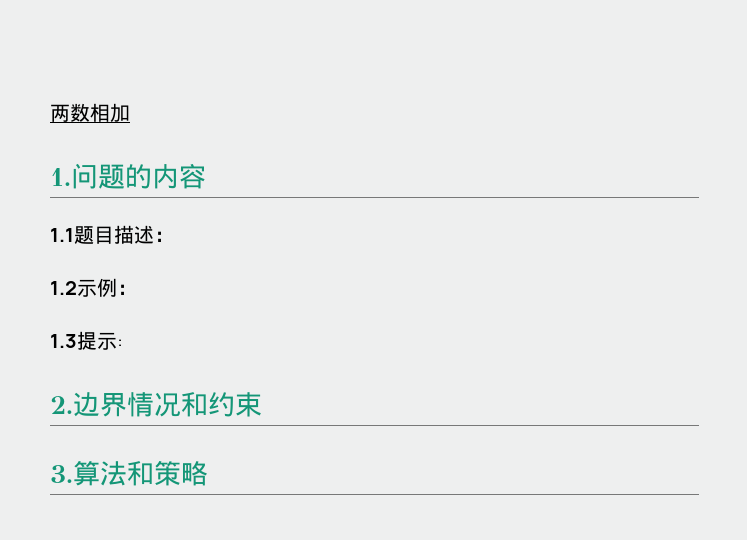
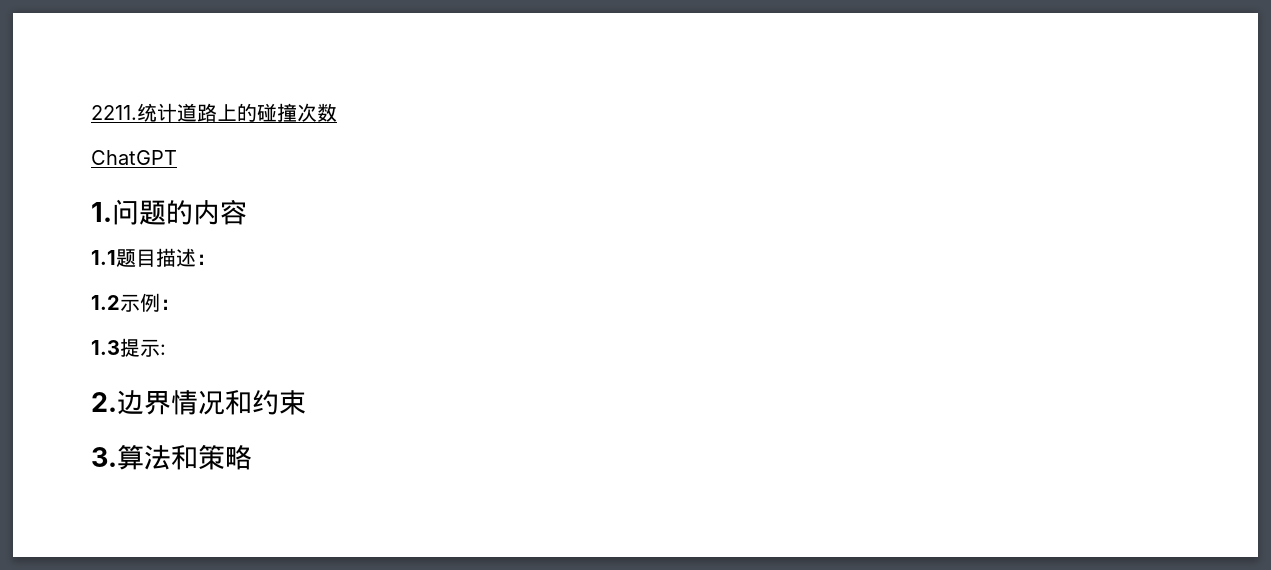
- 两数相加
+ 2211.统计道路上的碰撞次数
+ ChatGPT

